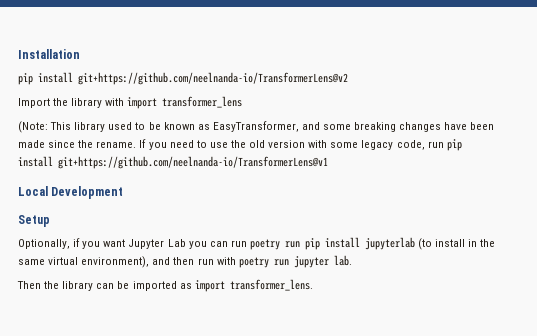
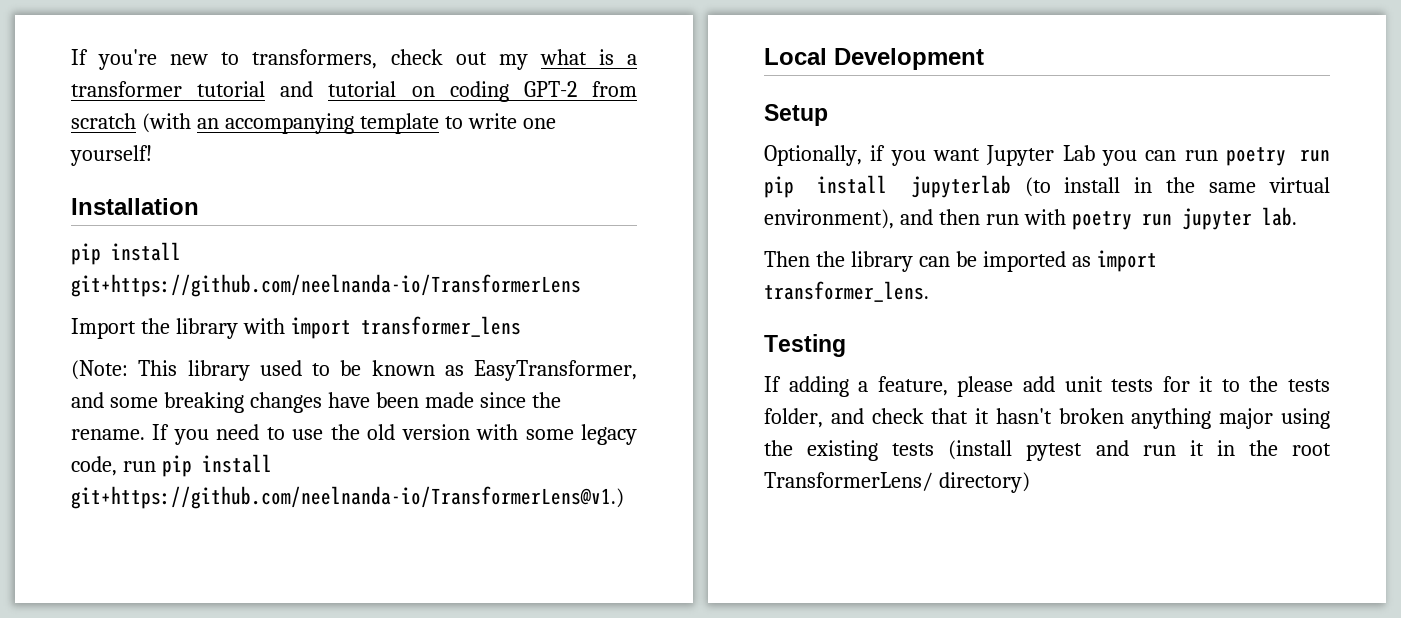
+ If you're new to transformers, check out my what is a transformer tutorial and tutorial on coding GPT-2 from scratch (with an accompanying template to write one yourself!
- pip install git+https://github.com/neelnanda-io/TransformerLens@v2
+ pip install git+https://github.com/neelnanda-io/TransformerLens
- If you need to use the old version with some legacy code, run pip install git+https://github.com/neelnanda-io/TransformerLens@v1
+ If you need to use the old version with some legacy code, run pip install git+https://github.com/neelnanda-io/TransformerLens@v1.)
+ Testing
+ If adding a feature, please add unit tests for it to the tests folder, and check that it hasn't broken anything major using the existing tests (install pytest and run it in the root TransformerLens/ directory)

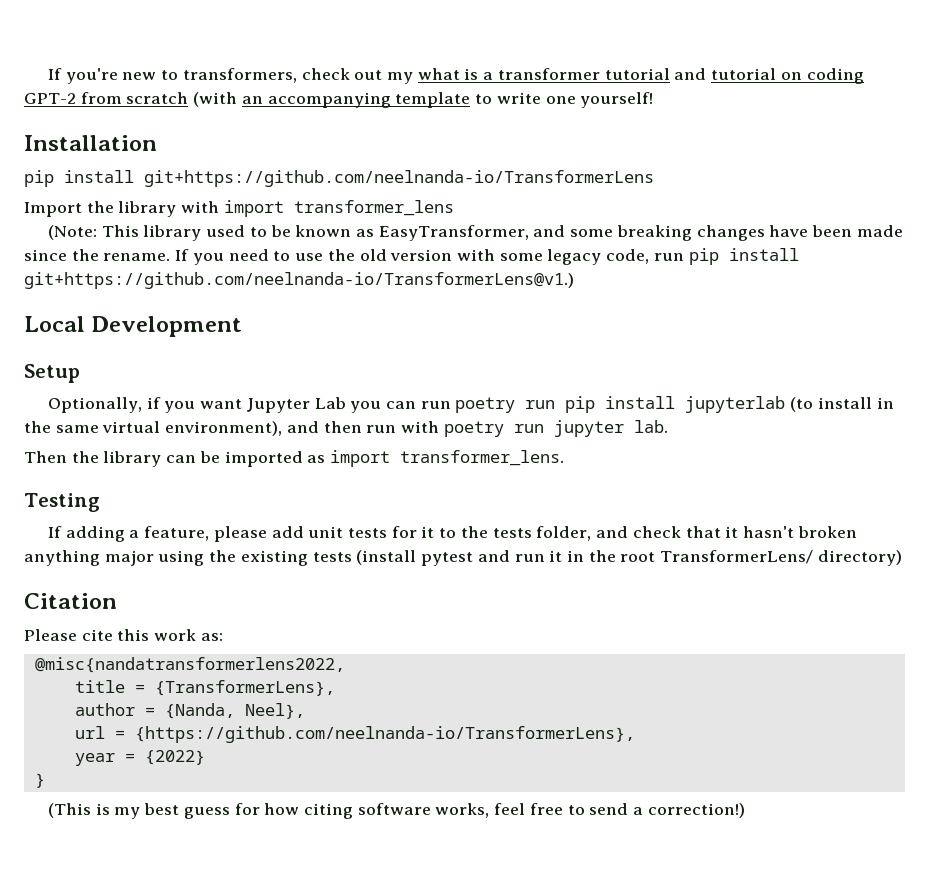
+ Citation
+ Please cite this work as:
+ @misc{nandatransformerlens2022,
+ title = {TransformerLens},
+ author = {Nanda, Neel},
+ url = {https://github.com/neelnanda-io/TransformerLens},
+ year = {2022}
+ }
+ (This is my best guess for how citing software works, feel free to send a correction!)

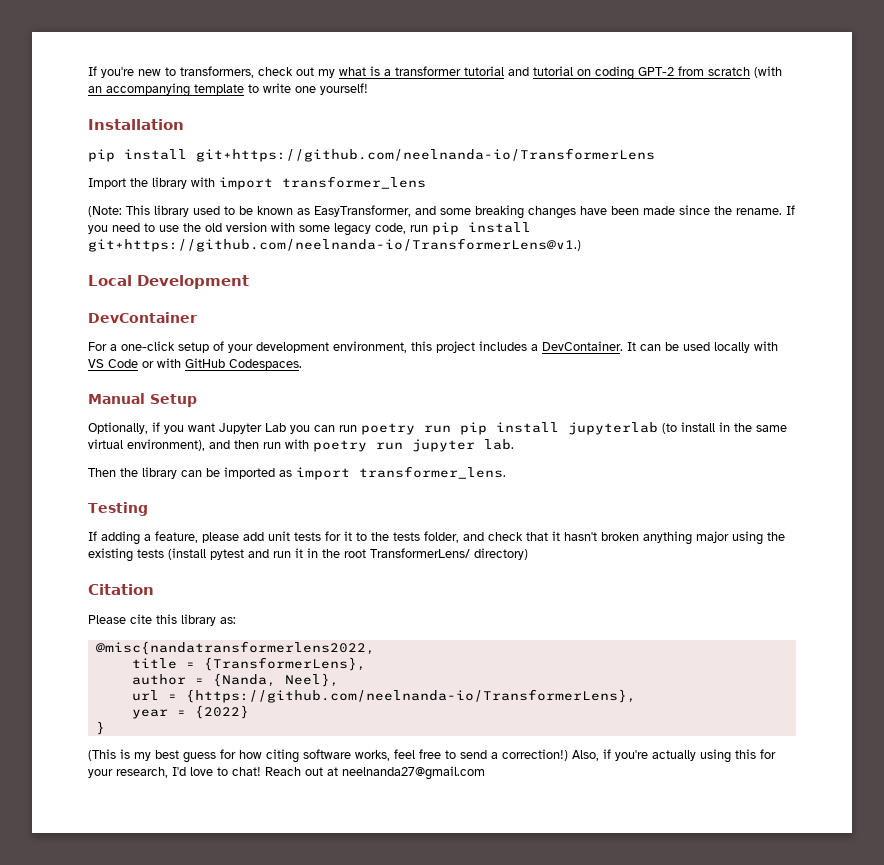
- Setup
+ DevContainer
+ For a one-click setup of your development environment, this project includes a DevContainer. It can be used locally with VS Code or with GitHub Codespaces.
+ Manual Setup
- Please cite this work as:
+ Please cite this library as:
+ Also, if you're actually using this for your research, I'd love to chat! Reach out at neelnanda27@gmail.com

